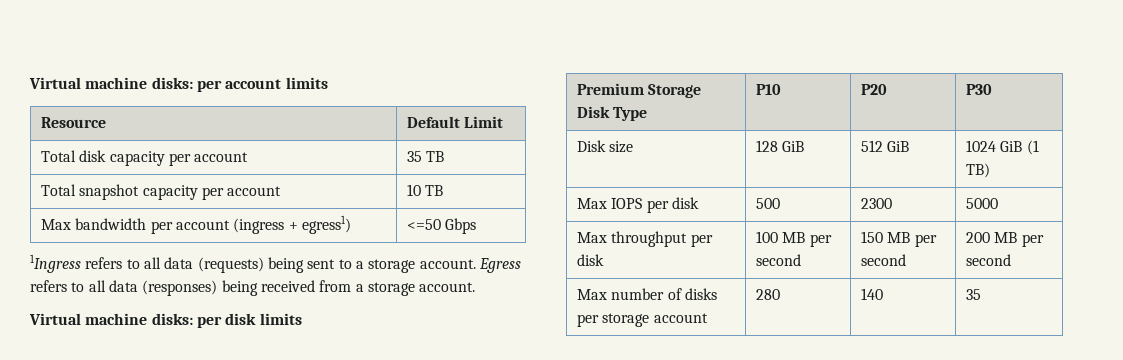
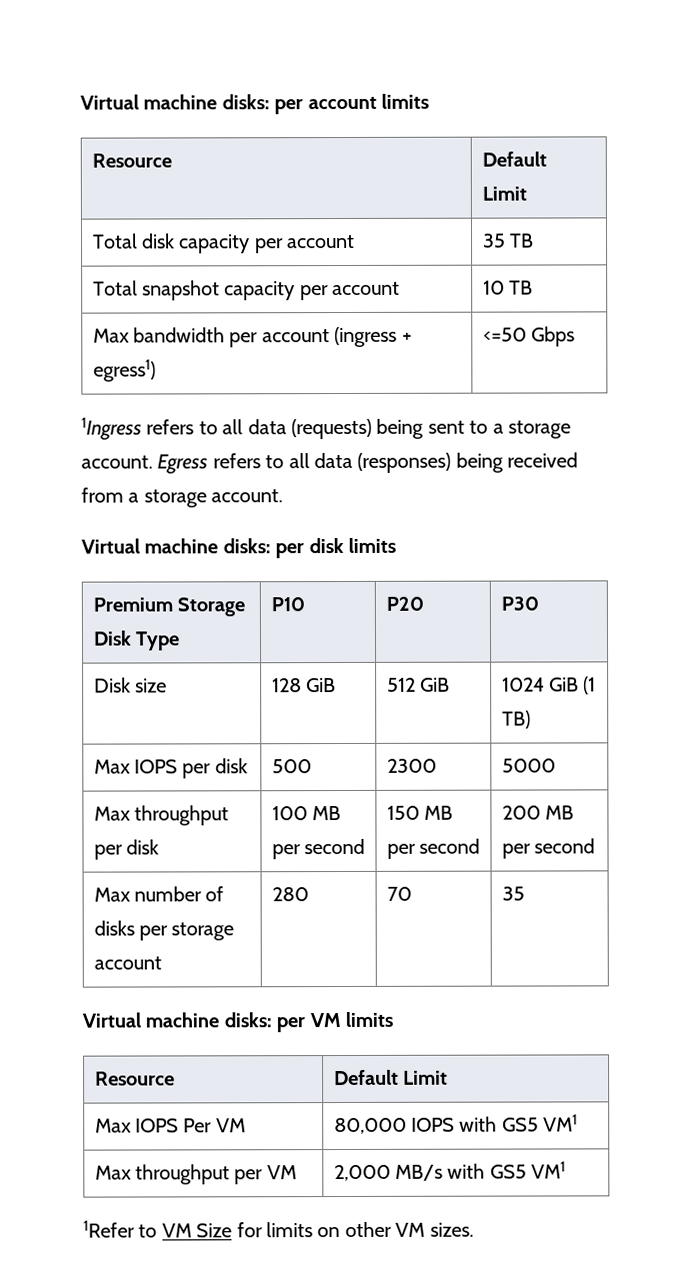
- Max number of disks per storage account | 280 | 140 | 35
+ Max number of disks per storage account | 280 | 70 | 35
+ Virtual machine disks: per VM limits
+ Resource | Default Limit
+ Max IOPS Per VM | 80,000 IOPS with GS5 VM1
+ Max throughput per VM | 2,000 MB/s with GS5 VM1
+ 1Refer to VM Size for limits on other VM sizes.

